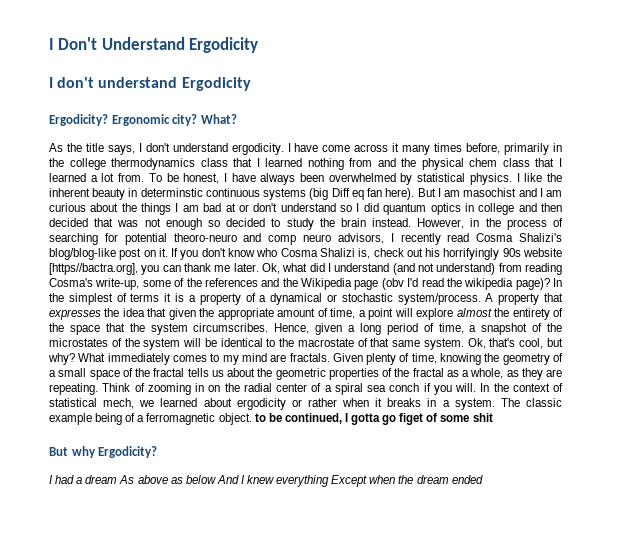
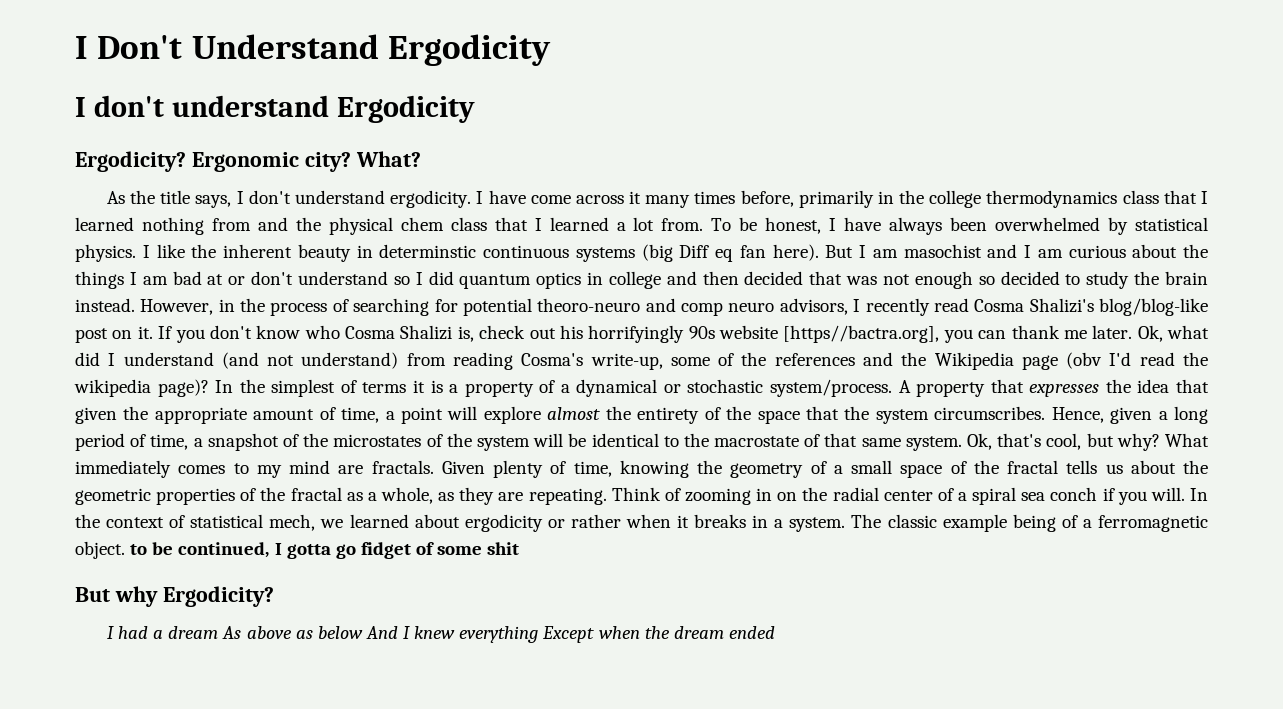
- The classic example being of a ferromagnetic object. to be continued, I gotta go figet of some shit
+ The classic example being of a ferromagnetic object. to be continued, I gotta go fidget of some shit

